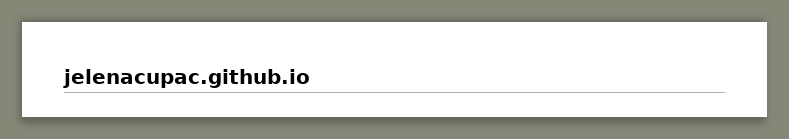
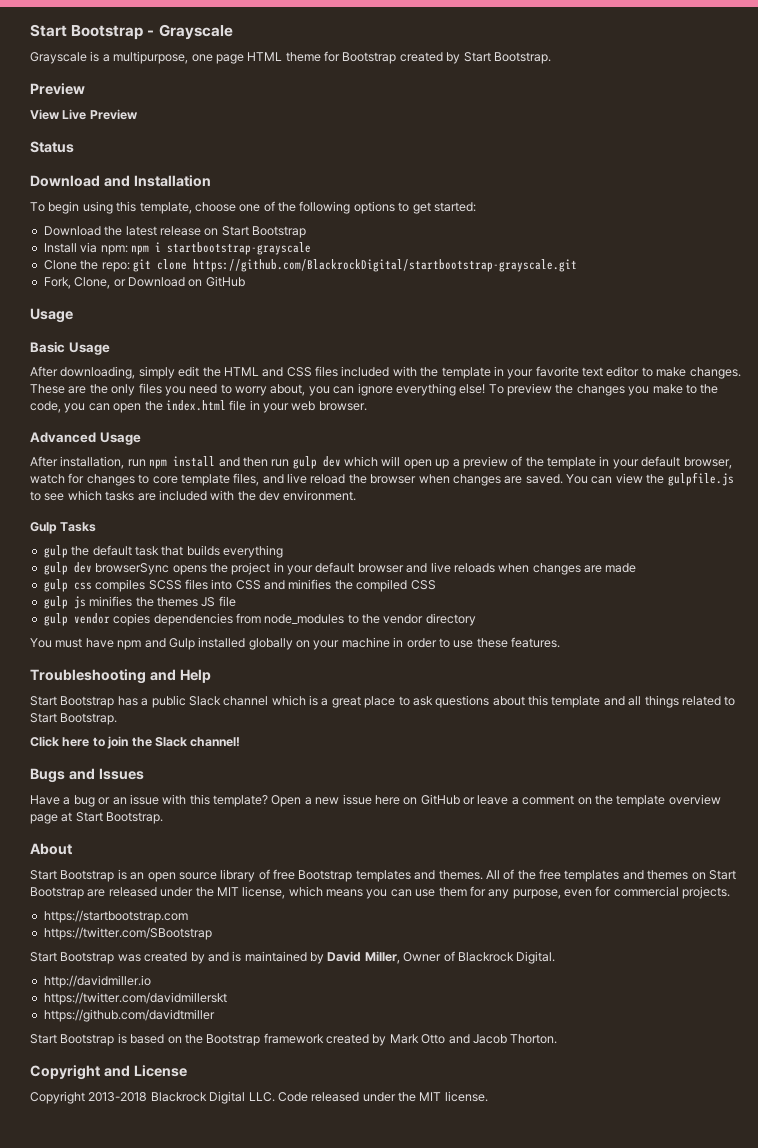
- jelenacupac.github.io
+ Start Bootstrap - Grayscale
+ Grayscale is a multipurpose, one page HTML theme for Bootstrap created by Start Bootstrap.
+ Preview
+ View Live Preview
+ Status
+ Download and Installation
+ To begin using this template, choose one of the following options to get started:
+ Download the latest release on Start Bootstrap
+ Install via npm: npm i startbootstrap-grayscale
+ Clone the repo: git clone https://github.com/BlackrockDigital/startbootstrap-grayscale.git
+ Fork, Clone, or Download on GitHub
+ Usage
+ Basic Usage
+ After downloading, simply edit the HTML and CSS files included with the template in your favorite text editor to make changes. These are the only files you need to worry about, you can ignore everything else! To preview the changes you make to the code, you can open the index.html file in your web browser.
+ Advanced Usage
+ After installation, run npm install and then run gulp dev which will open up a preview of the template in your default browser, watch for changes to core template files, and live reload the browser when changes are saved. You can view the gulpfile.js to see which tasks are included with the dev environment.
+ Gulp Tasks
+ gulp the default task that builds everything
+ gulp dev browserSync opens the project in your default browser and live reloads when changes are made
+ gulp css compiles SCSS files into CSS and minifies the compiled CSS
+ gulp js minifies the themes JS file
+ gulp vendor copies dependencies from node_modules to the vendor directory
+ You must have npm and Gulp installed globally on your machine in order to use these features.
+ Troubleshooting and Help
+ Start Bootstrap has a public Slack channel which is a great place to ask questions about this template and all things related to Start Bootstrap.
+ Click here to join the Slack channel!
+ Bugs and Issues
+ Have a bug or an issue with this template? Open a new issue here on GitHub or leave a comment on the template overview page at Start Bootstrap.
+ About
+ Start Bootstrap is an open source library of free Bootstrap templates and themes. All of the free templates and themes on Start Bootstrap are released under the MIT license, which means you can use them for any purpose, even for commercial projects.
+ https://startbootstrap.com
+ https://twitter.com/SBootstrap
+ Start Bootstrap was created by and is maintained by David Miller, Owner of Blackrock Digital.
+ http://davidmiller.io
+ https://twitter.com/davidmillerskt
+ https://github.com/davidtmiller
+ Start Bootstrap is based on the Bootstrap framework created by Mark Otto and Jacob Thorton.
+ Copyright and License
+ Copyright 2013-2018 Blackrock Digital LLC. Code released under the MIT license.

